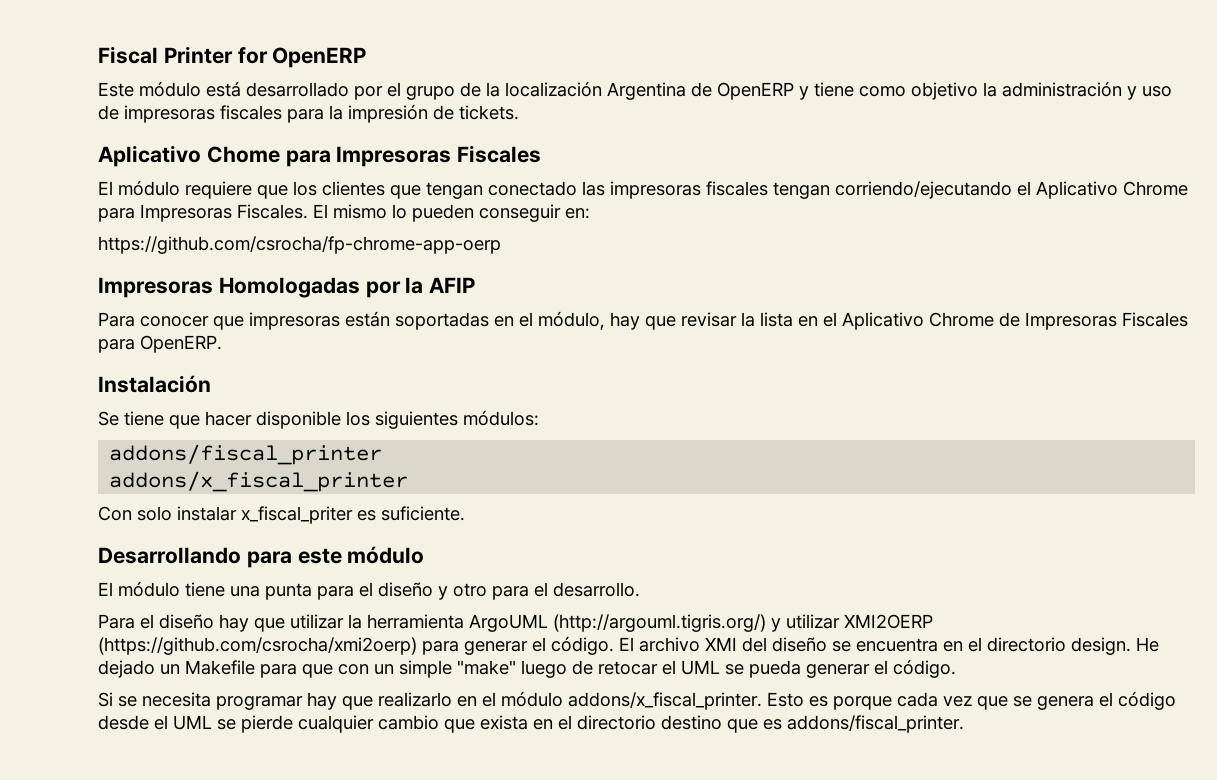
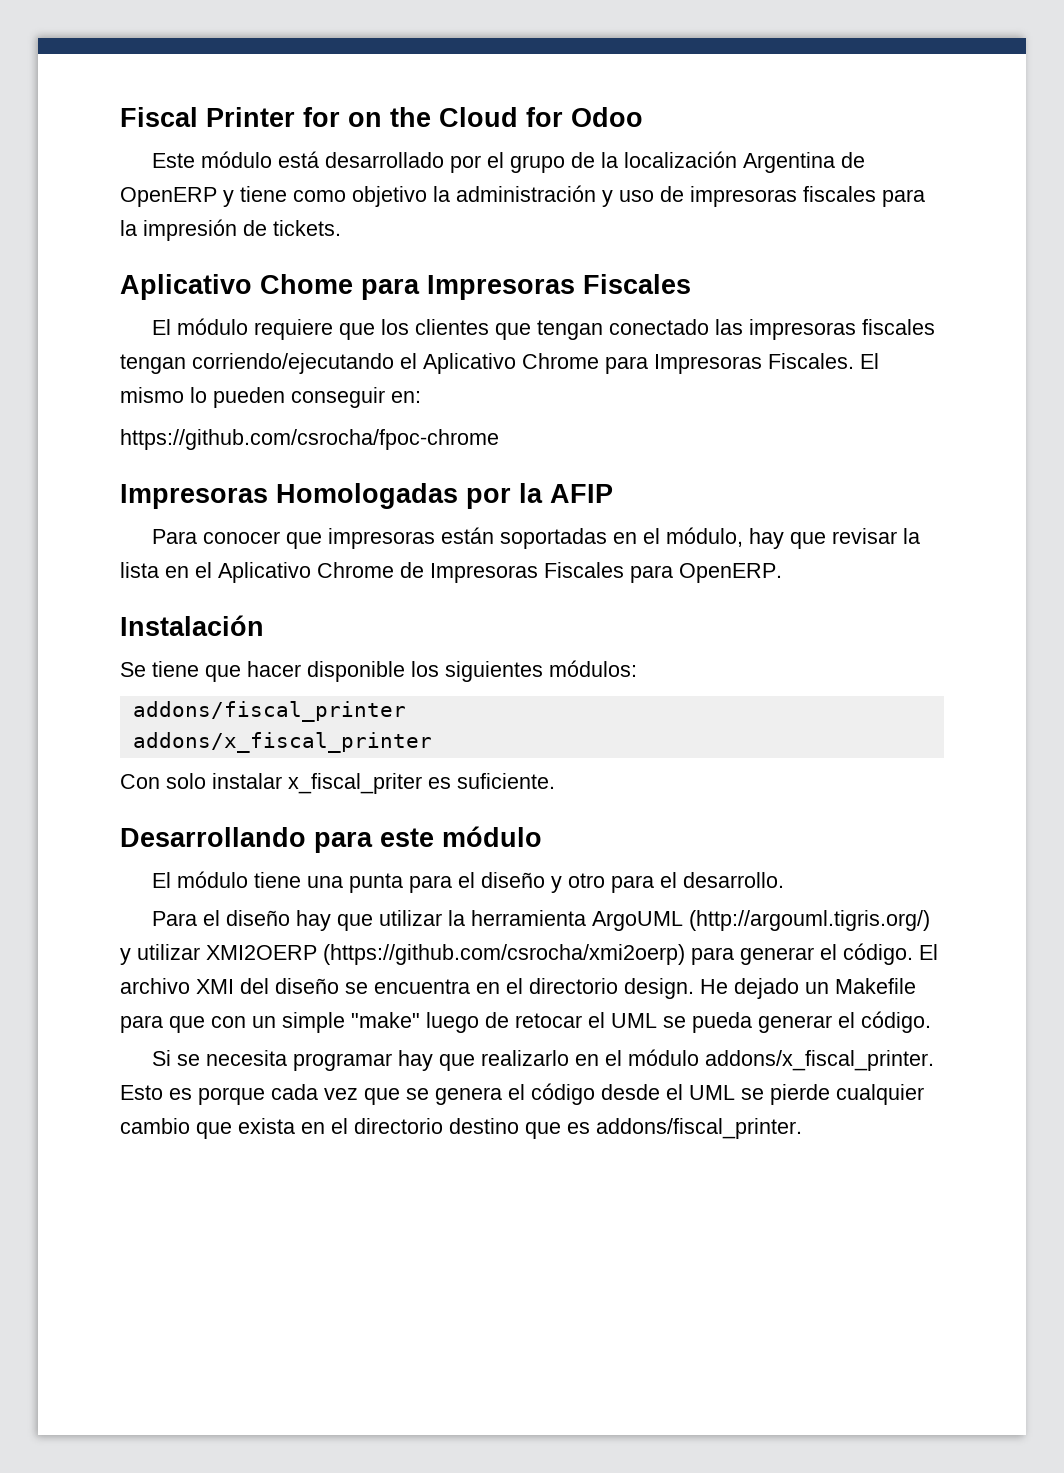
- Fiscal Printer for OpenERP
+ Fiscal Printer for on the Cloud for Odoo
- https://github.com/csrocha/fp-chrome-app-oerp
+ https://github.com/csrocha/fpoc-chrome

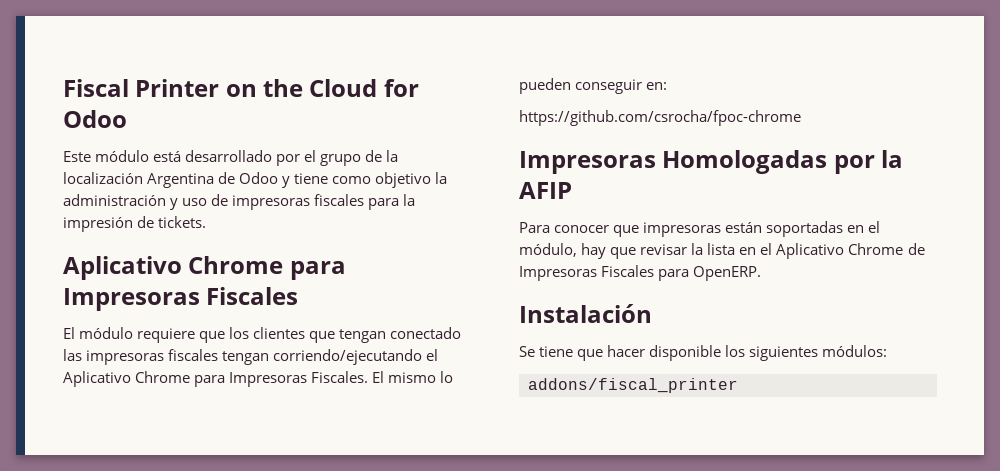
- Fiscal Printer for on the Cloud for Odoo
+ Fiscal Printer on the Cloud for Odoo
- Este módulo está desarrollado por el grupo de la localización Argentina de OpenERP y tiene como objetivo la administración y uso de impresoras fiscales para la impresión de tickets.
+ Este módulo está desarrollado por el grupo de la localización Argentina de Odoo y tiene como objetivo la administración y uso de impresoras fiscales para la impresión de tickets.
- Aplicativo Chome para Impresoras Fiscales
+ Aplicativo Chrome para Impresoras Fiscales
- addons/x_fiscal_printer
- Con solo instalar x_fiscal_priter es suficiente.
- Desarrollando para este módulo
- El módulo tiene una punta para el diseño y otro para el desarrollo.
- Para el diseño hay que utilizar la herramienta ArgoUML (http://argouml.tigris.org/) y utilizar XMI2OERP (https://github.com/csrocha/xmi2oerp) para generar el código. El archivo XMI del diseño se encuentra en el directorio design. He dejado un Makefile para que con un simple "make" luego de retocar el UML se pueda generar el código.
- Si se necesita programar hay que realizarlo en el módulo addons/x_fiscal_printer. Esto es porque cada vez que se genera el código desde el UML se pierde cualquier cambio que exista en el directorio destino que es addons/fiscal_printer.

